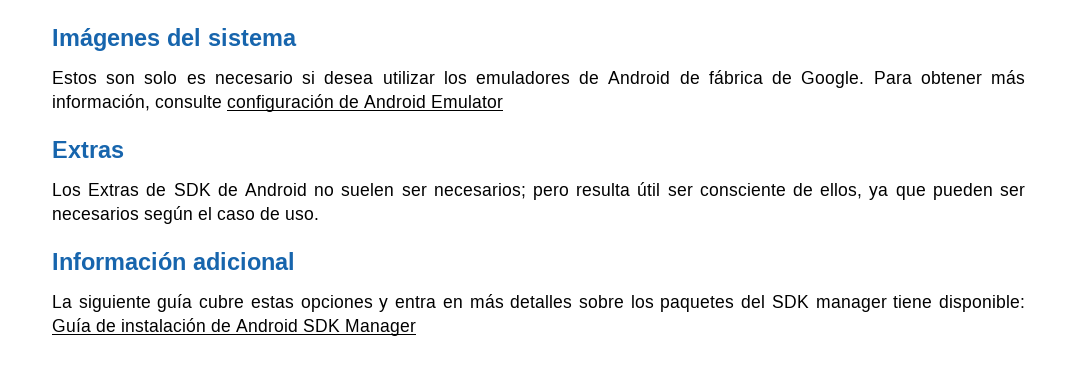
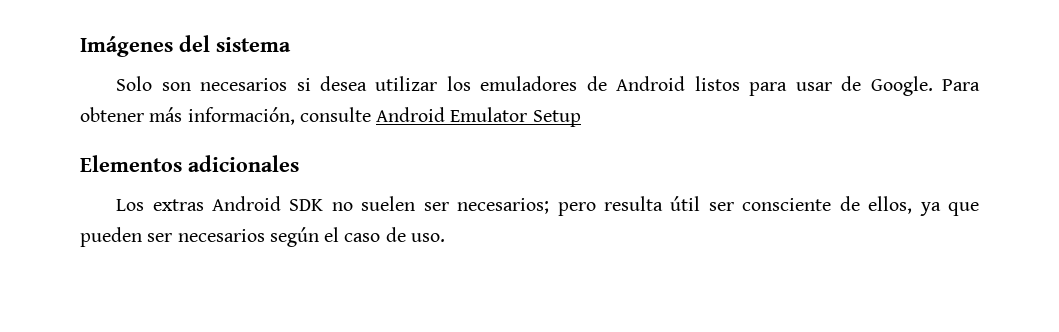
- Estos son solo es necesario si desea utilizar los emuladores de Android de fábrica de Google.
+ Solo son necesarios si desea utilizar los emuladores de Android listos para usar de Google.
- Para obtener más información, consulte configuración de Android Emulator
- Extras
- Los Extras de SDK de Android no suelen ser necesarios; pero resulta útil ser consciente de ellos, ya que pueden ser necesarios según el caso de uso.
+ Para obtener más información, consulte Android Emulator Setup
+ Elementos adicionales
+ Los extras Android SDK no suelen ser necesarios; pero resulta útil ser consciente de ellos, ya que pueden ser necesarios según el caso de uso.
- Información adicional
- La siguiente guía cubre estas opciones y entra en más detalles sobre los paquetes del SDK manager tiene disponible: Guía de instalación de Android SDK Manager

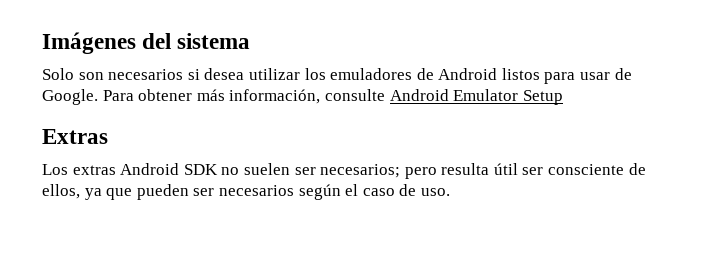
- Elementos adicionales
+ Extras

